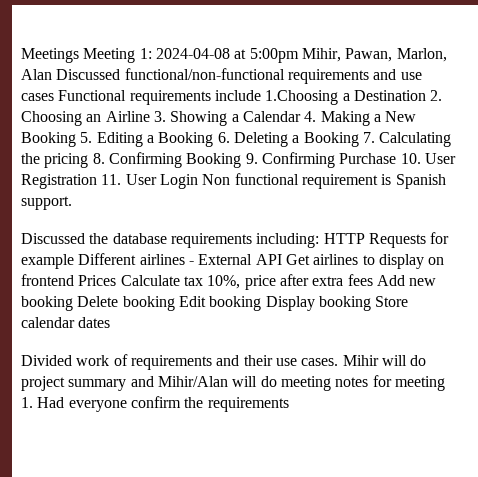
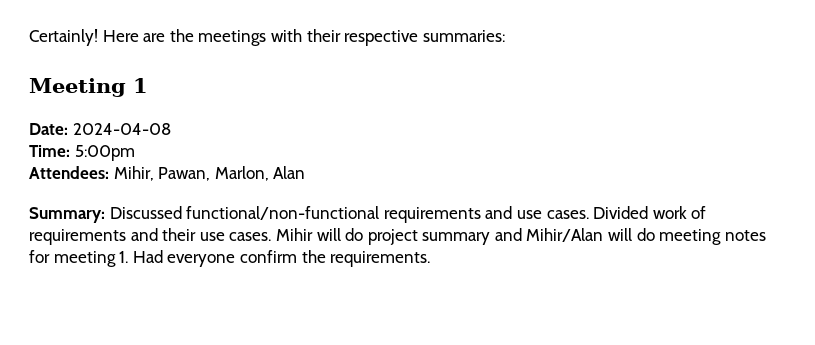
- Meetings Meeting 1: 2024-04-08 at 5:00pm Mihir, Pawan, Marlon, Alan Discussed functional/non-functional requirements and use cases Functional requirements include 1.Choosing a Destination 2. Choosing an Airline 3. Showing a Calendar 4. Making a New Booking 5. Editing a Booking 6. Deleting a Booking 7. Calculating the pricing 8. Confirming Booking 9. Confirming Purchase 10. User Registration 11. User Login Non functional requirement is Spanish support.
- Discussed the database requirements including: HTTP Requests for example Different airlines - External API Get airlines to display on frontend Prices Calculate tax 10%, price after extra fees Add new booking Delete booking Edit booking Display booking Store calendar dates
- Divided work of requirements and their use cases.
+ Certainly! Here are the meetings with their respective summaries:
+ Meeting 1
+ Date: 2024-04-08
+ Time: 5:00pm
+ Attendees: Mihir, Pawan, Marlon, Alan
+ Summary: Discussed functional/non-functional requirements and use cases. Divided work of requirements and their use cases.
- Mihir will do project summary and Mihir/Alan will do meeting notes for meeting 1. Had everyone confirm the requirements
+ Mihir will do project summary and Mihir/Alan will do meeting notes for meeting 1. Had everyone confirm the requirements.

